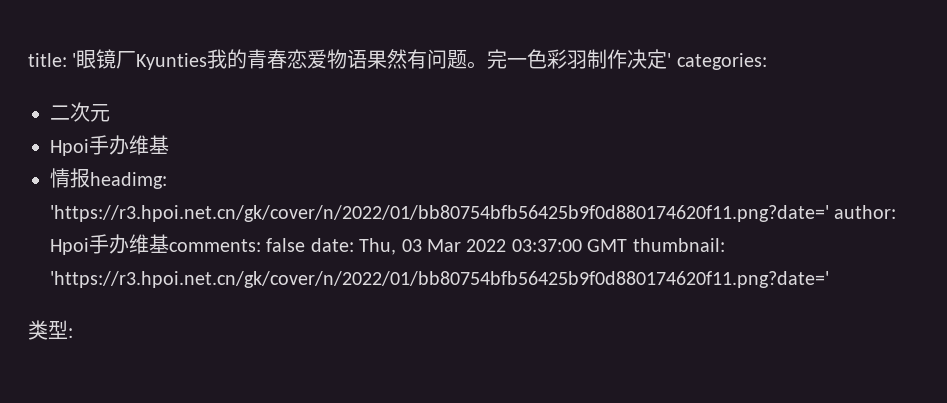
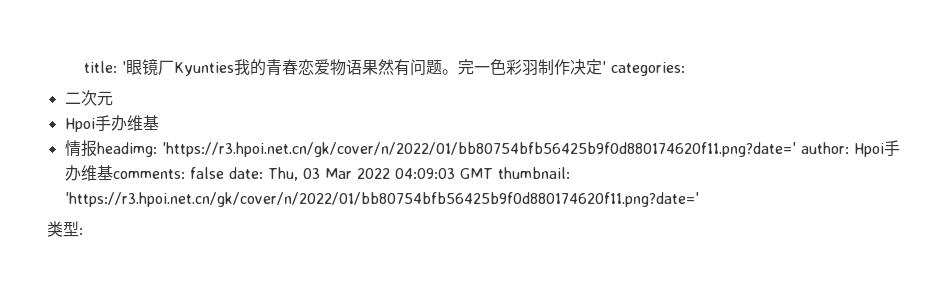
- 情报headimg: 'https://r3.hpoi.net.cn/gk/cover/n/2022/01/bb80754bfb56425b9f0d880174620f11.png?date=' author: Hpoi手办维基comments: false date: Thu, 03 Mar 2022 03:37:00 GMT thumbnail: 'https://r3.hpoi.net.cn/gk/cover/n/2022/01/bb80754bfb56425b9f0d880174620f11.png?date='
+ 情报headimg: 'https://r3.hpoi.net.cn/gk/cover/n/2022/01/bb80754bfb56425b9f0d880174620f11.png?date=' author: Hpoi手办维基comments: false date: Thu, 03 Mar 2022 04:09:03 GMT thumbnail: 'https://r3.hpoi.net.cn/gk/cover/n/2022/01/bb80754bfb56425b9f0d880174620f11.png?date='

